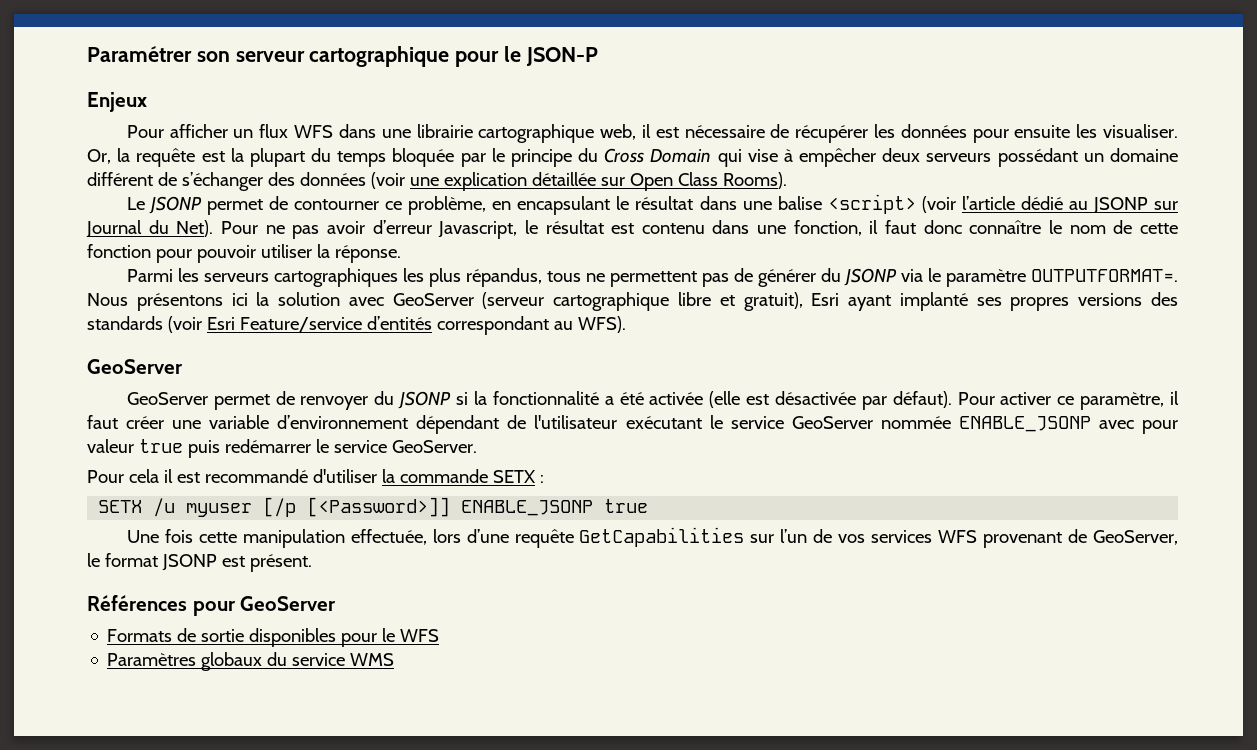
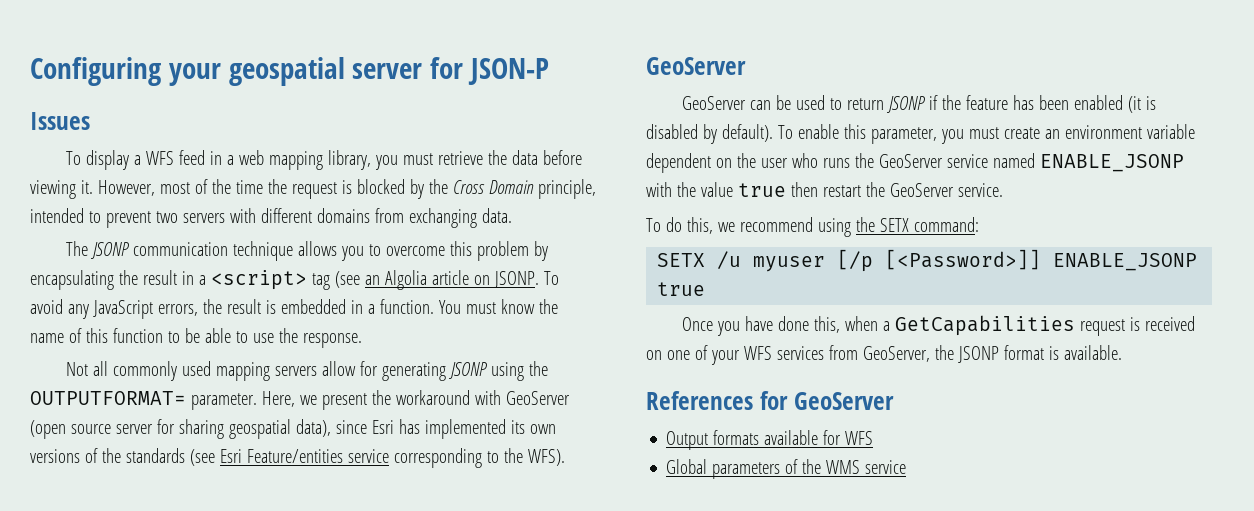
- Paramétrer son serveur cartographique pour le JSON-P
- Enjeux
- Pour afficher un flux WFS dans une librairie cartographique web, il est nécessaire de récupérer les données pour ensuite les visualiser. Or, la requête est la plupart du temps bloquée par le principe du Cross Domain qui vise à empêcher deux serveurs possédant un domaine différent de s’échanger des données (voir une explication détaillée sur Open Class Rooms).
- Le JSONP permet de contourner ce problème, en encapsulant le résultat dans une balise <script> (voir l’article dédié au JSONP sur Journal du Net). Pour ne pas avoir d’erreur Javascript, le résultat est contenu dans une fonction, il faut donc connaître le nom de cette fonction pour pouvoir utiliser la réponse.
- Parmi les serveurs cartographiques les plus répandus, tous ne permettent pas de générer du JSONP via le paramètre OUTPUTFORMAT=. Nous présentons ici la solution avec GeoServer (serveur cartographique libre et gratuit), Esri ayant implanté ses propres versions des standards (voir Esri Feature/service d’entités correspondant au WFS).
+ Configuring your geospatial server for JSON-P
+ Issues
+ To display a WFS feed in a web mapping library, you must retrieve the data before viewing it. However, most of the time the request is blocked by the Cross Domain principle, intended to prevent two servers with different domains from exchanging data.
+ The JSONP communication technique allows you to overcome this problem by encapsulating the result in a <script> tag (see an Algolia article on JSONP. To avoid any JavaScript errors, the result is embedded in a function. You must know the name of this function to be able to use the response.
+ Not all commonly used mapping servers allow for generating JSONP using the OUTPUTFORMAT= parameter. Here, we present the workaround with GeoServer (open source server for sharing geospatial data), since Esri has implemented its own versions of the standards (see Esri Feature/entities service corresponding to the WFS).
  GeoServer
- GeoServer permet de renvoyer du JSONP si la fonctionnalité a été activée (elle est désactivée par défaut). Pour activer ce paramètre, il faut créer une variable d’environnement dépendant de l'utilisateur exécutant le service GeoServer nommée ENABLE_JSONP avec pour valeur true puis redémarrer le service GeoServer.
- Pour cela il est recommandé d'utiliser la commande SETX :
+ GeoServer can be used to return JSONP if the feature has been enabled (it is disabled by default). To enable this parameter, you must create an environment variable dependent on the user who runs the GeoServer service named ENABLE_JSONP with the value true then restart the GeoServer service.
+ To do this, we recommend using the SETX command:
- Une fois cette manipulation effectuée, lors d’une requête GetCapabilities sur l’un de vos services WFS provenant de GeoServer, le format JSONP est présent.
- Références pour GeoServer
- Formats de sortie disponibles pour le WFS
- Paramètres globaux du service WMS
+ Once you have done this, when a GetCapabilities request is received on one of your WFS services from GeoServer, the JSONP format is available.
+ References for GeoServer
+ Output formats available for WFS
+ Global parameters of the WMS service

